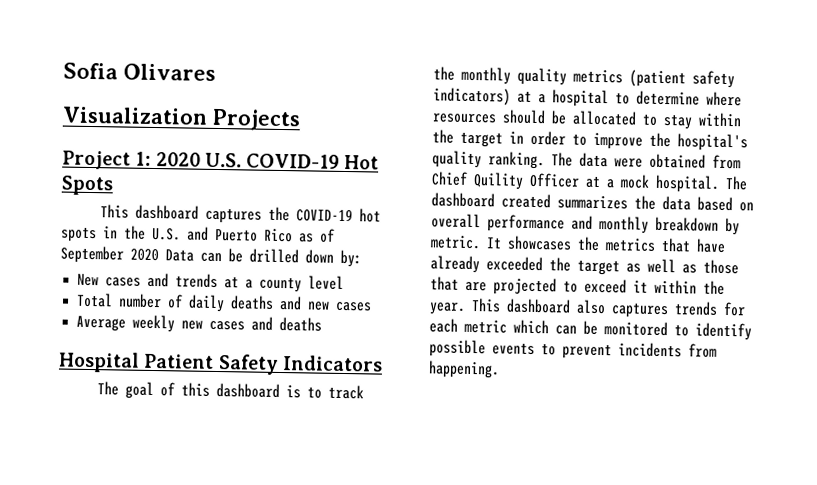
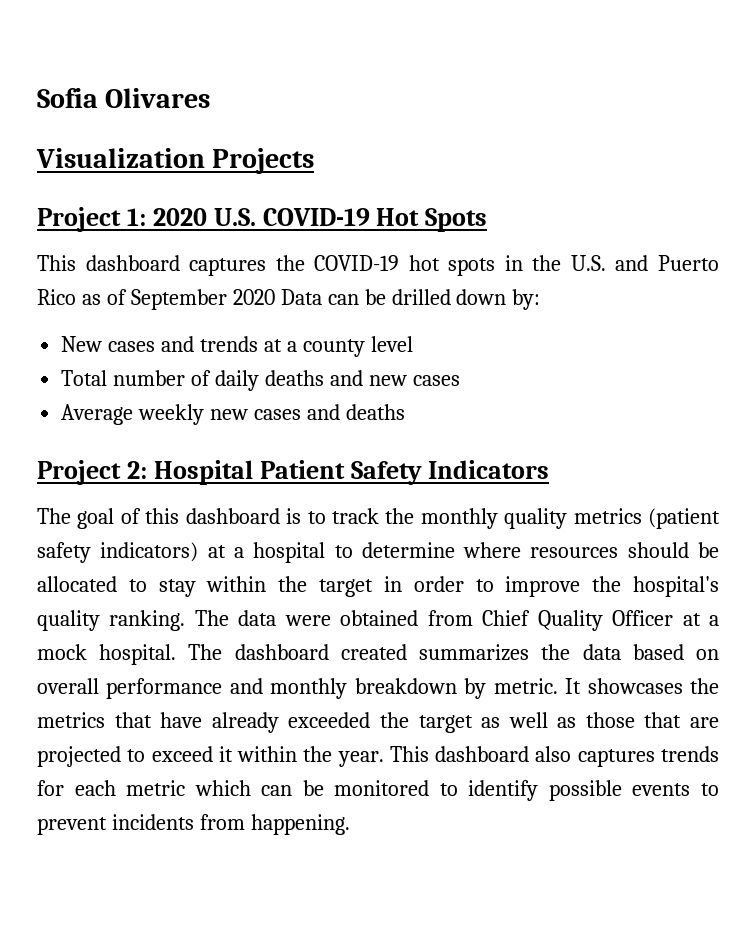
- Hospital Patient Safety Indicators
+ Project 2: Hospital Patient Safety Indicators
- The data were obtained from Chief Quility Officer at a mock hospital.
+ The data were obtained from Chief Quality Officer at a mock hospital.

